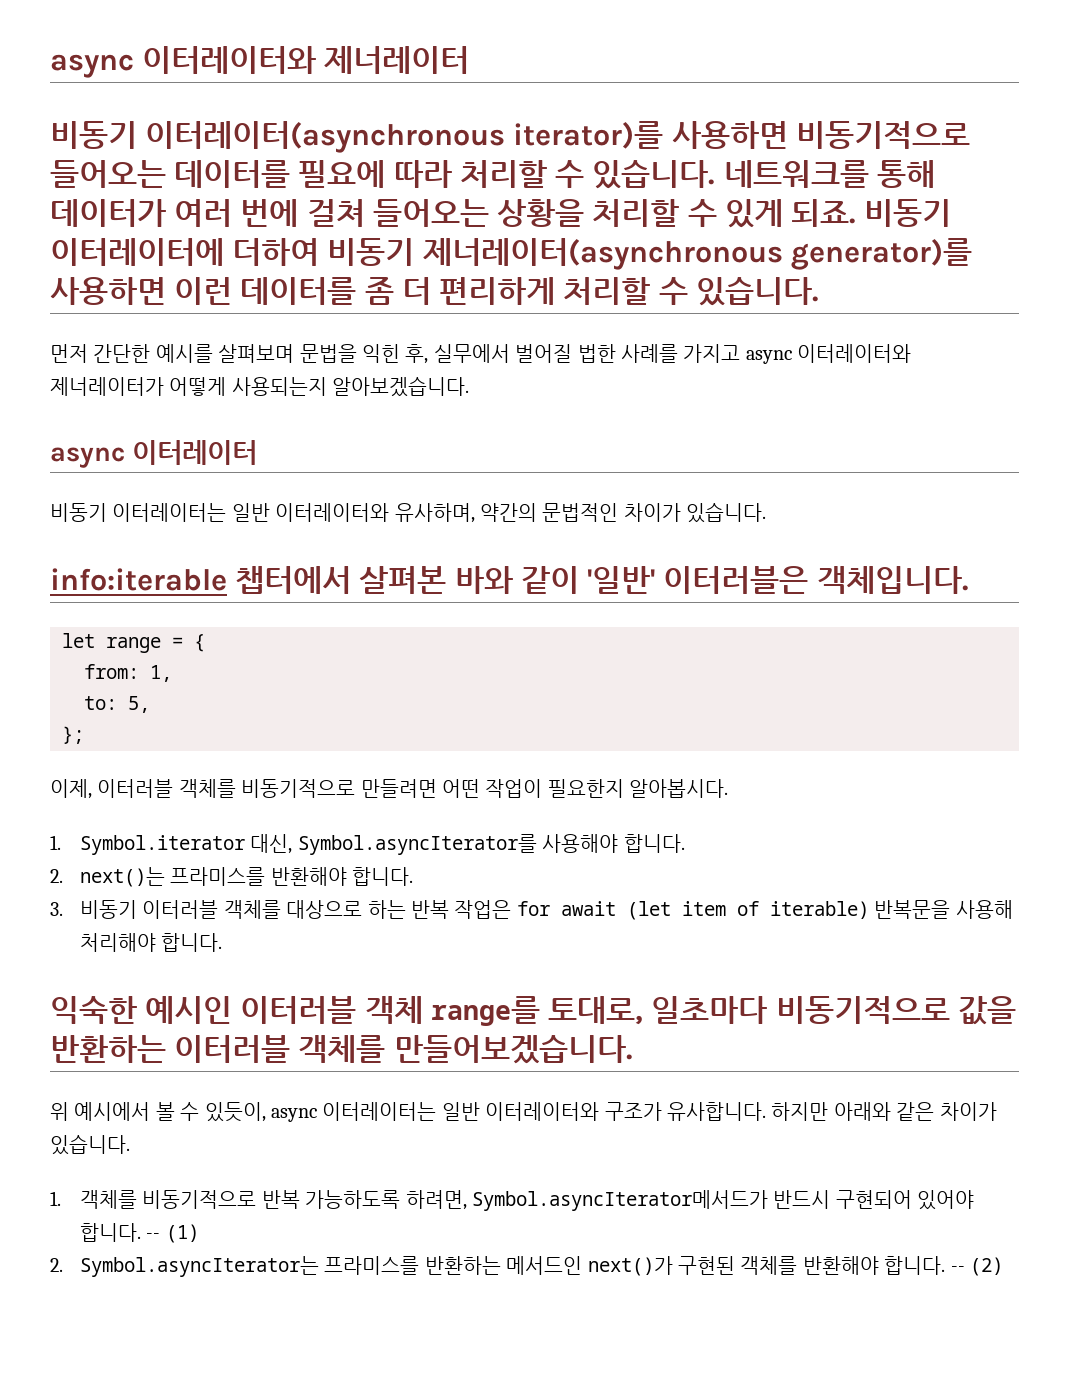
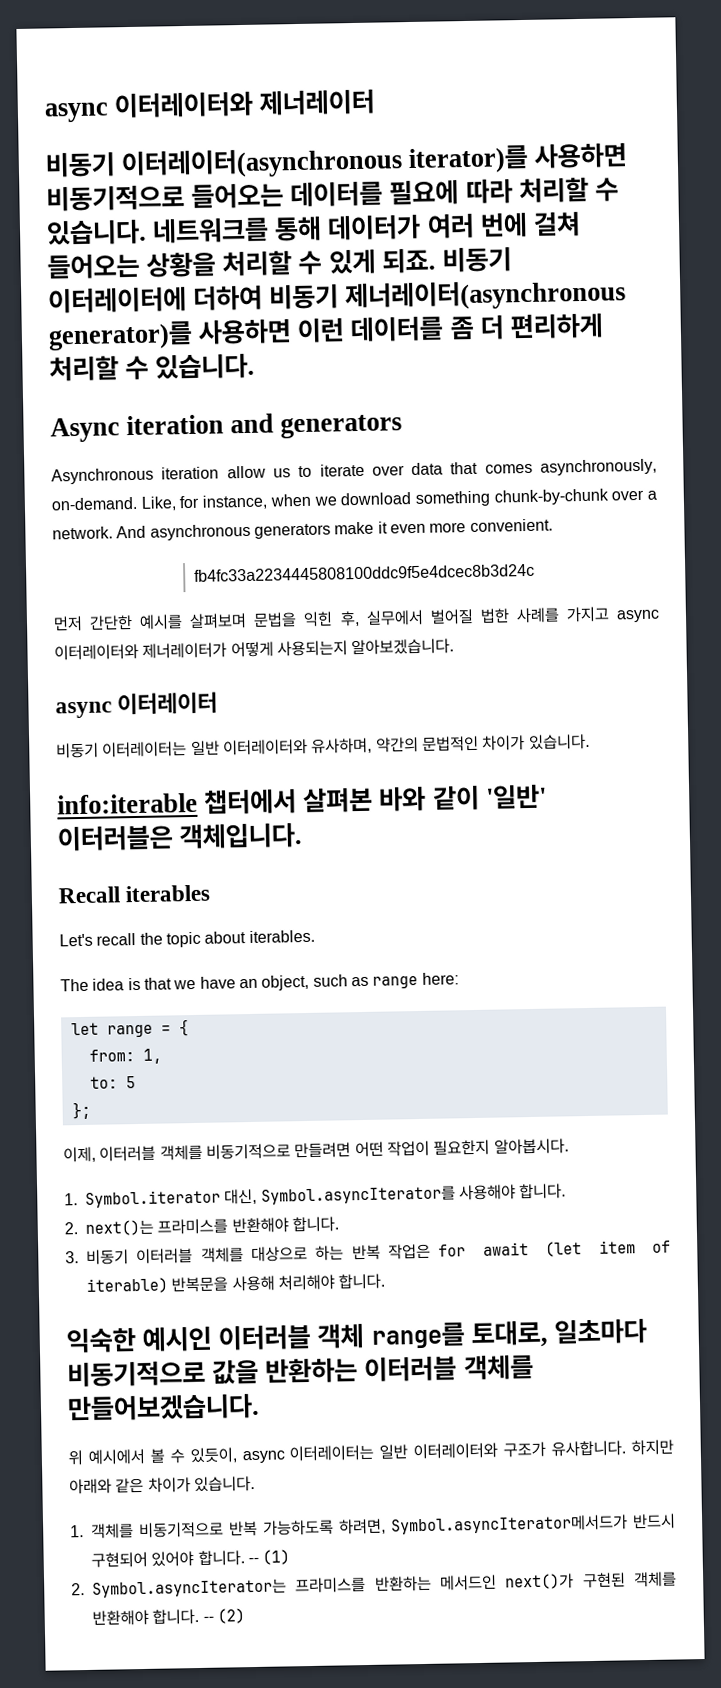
+ Async iteration and generators
+ Asynchronous iteration allow us to iterate over data that comes asynchronously, on-demand. Like, for instance, when we download something chunk-by-chunk over a network. And asynchronous generators make it even more convenient.
+ fb4fc33a2234445808100ddc9f5e4dcec8b3d24c
+ Recall iterables
+ Let's recall the topic about iterables.
+ The idea is that we have an object, such as range here:
- to: 5,
+ to: 5

